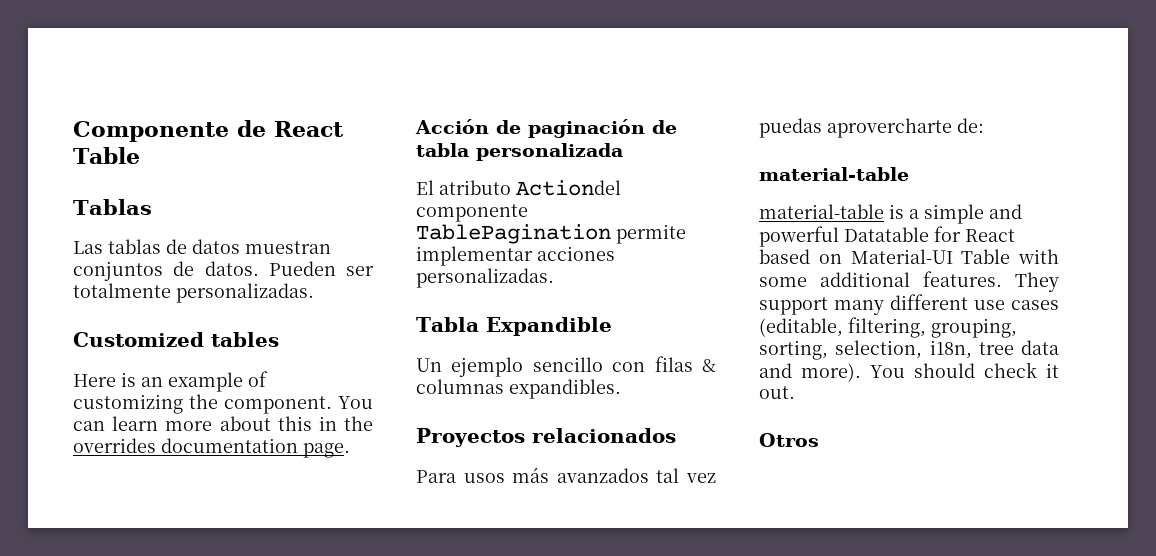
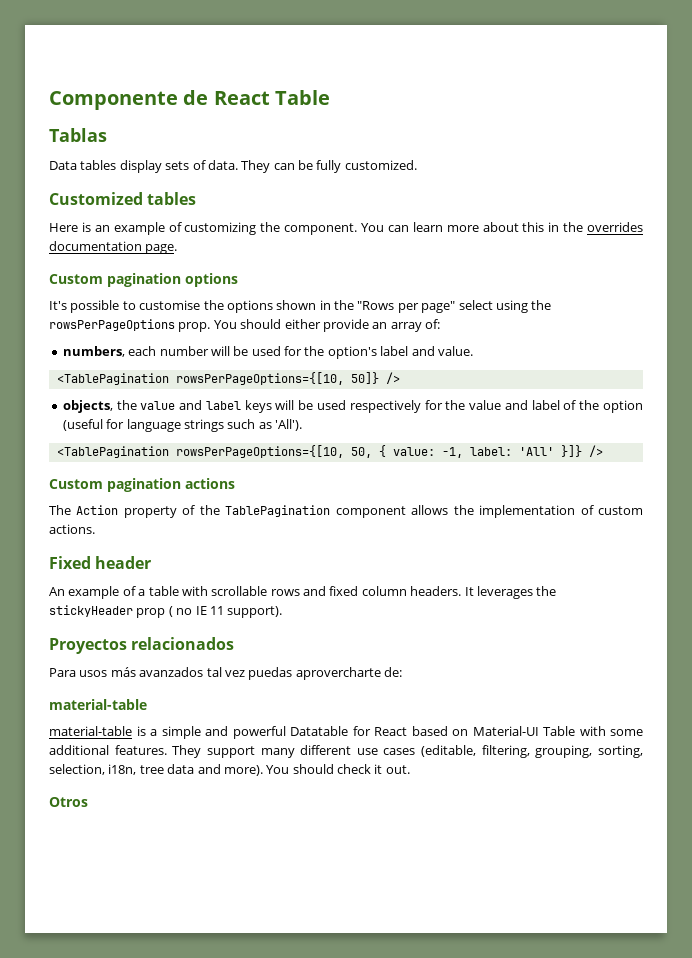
- Las tablas de datos muestran conjuntos de datos. Pueden ser totalmente personalizadas.
+ Data tables display sets of data. They can be fully customized.
- Acción de paginación de tabla personalizada
- El atributo Actiondel componente TablePagination permite implementar acciones personalizadas.
- Tabla Expandible
- Un ejemplo sencillo con filas & columnas expandibles.
+ Custom pagination options
+ It's possible to customise the options shown in the "Rows per page" select using the rowsPerPageOptions prop. You should either provide an array of:
+ numbers, each number will be used for the option's label and value.
+ <TablePagination rowsPerPageOptions={[10, 50]} />
+ objects, the value and label keys will be used respectively for the value and label of the option (useful for language strings such as 'All').
+ <TablePagination rowsPerPageOptions={[10, 50, { value: -1, label: 'All' }]} />
+ Custom pagination actions
+ The Action property of the TablePagination component allows the implementation of custom actions.
+ Fixed header
+ An example of a table with scrollable rows and fixed column headers. It leverages the stickyHeader prop ( no IE 11 support).

